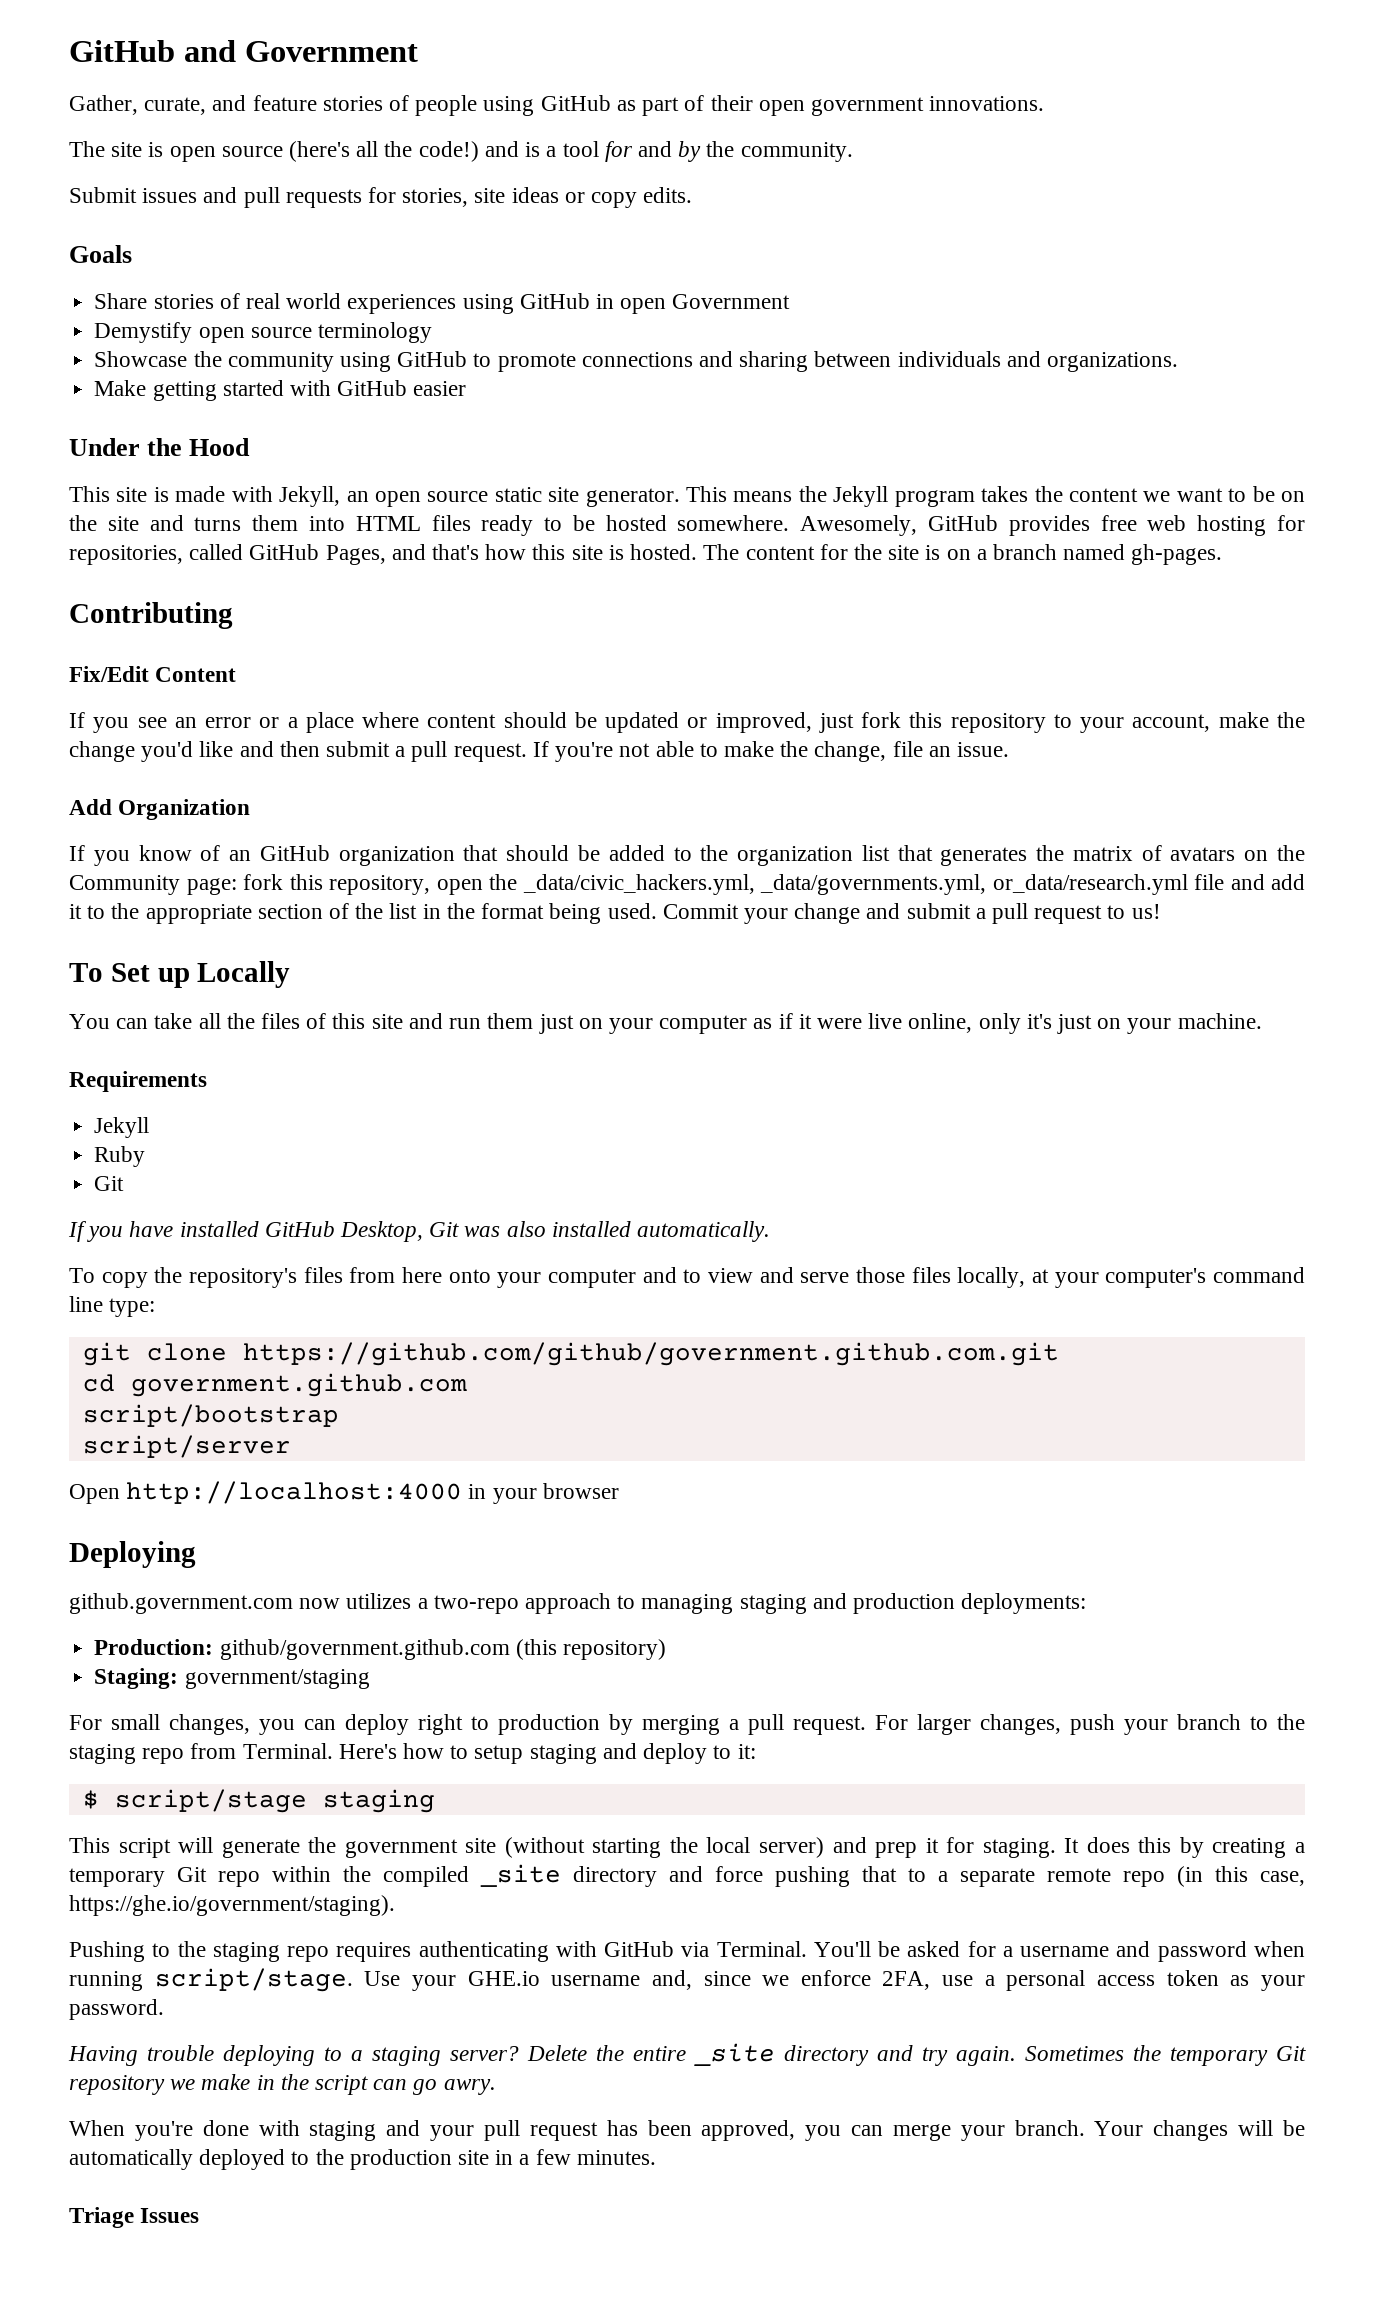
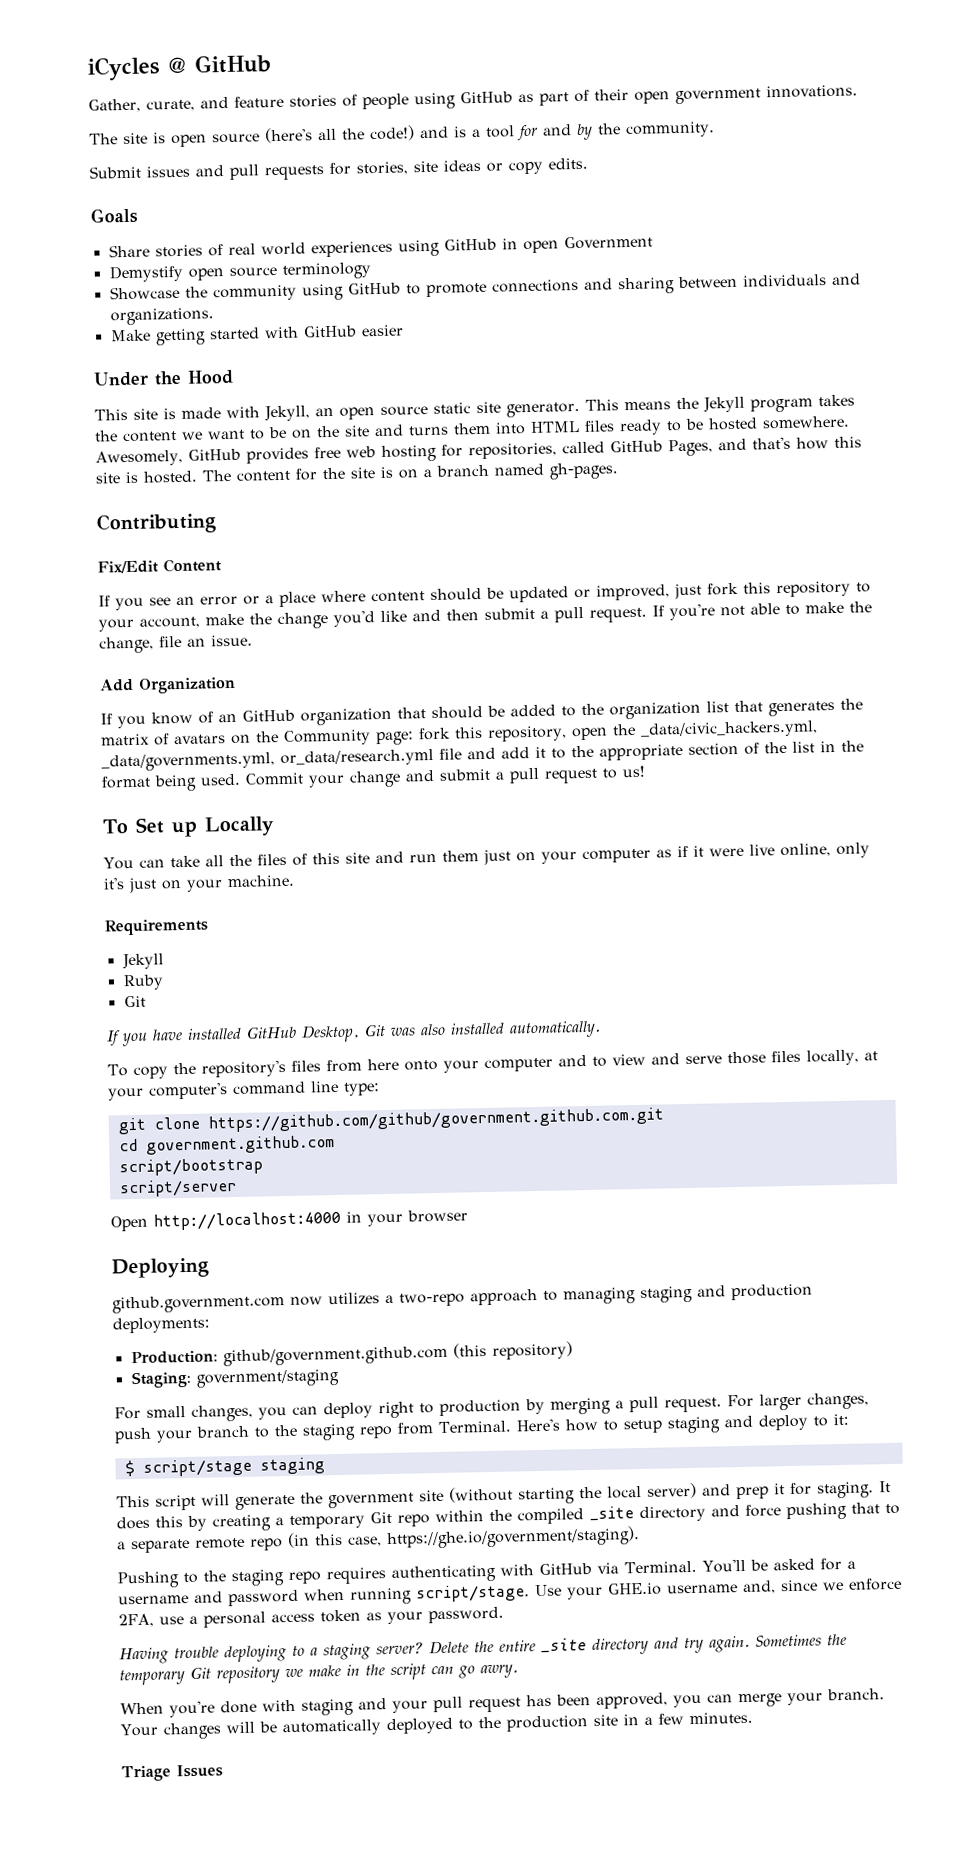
- GitHub and Government
+ iCycles @ GitHub

